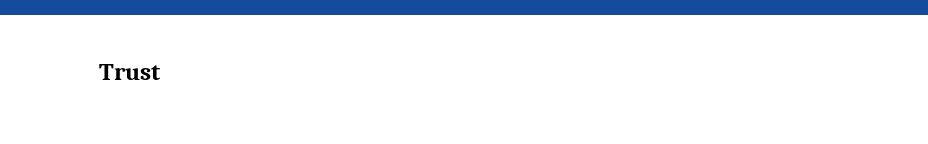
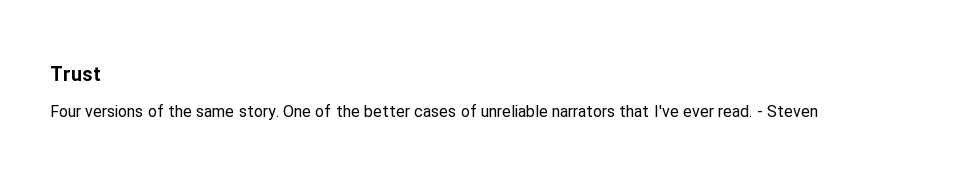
+ Four versions of the same story. One of the better cases of unreliable narrators that I've ever read. - Steven

